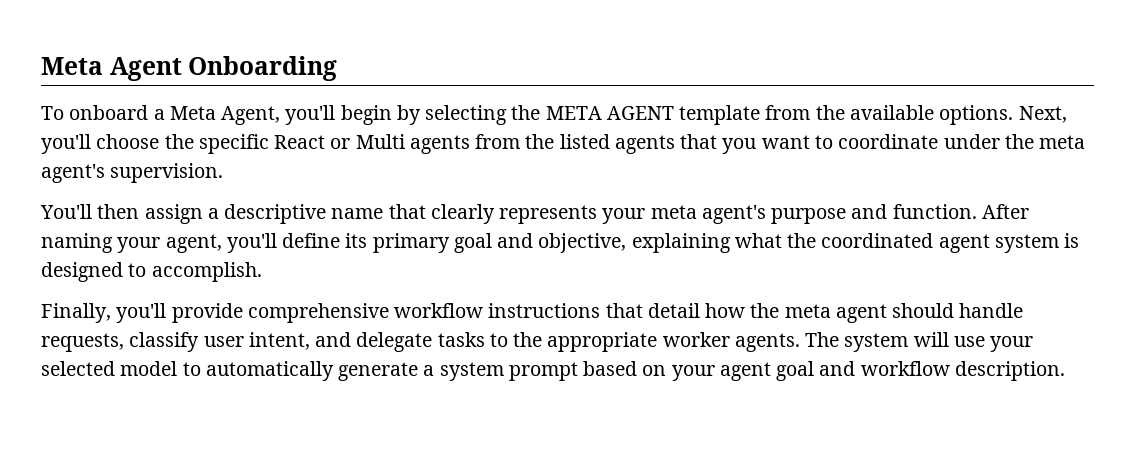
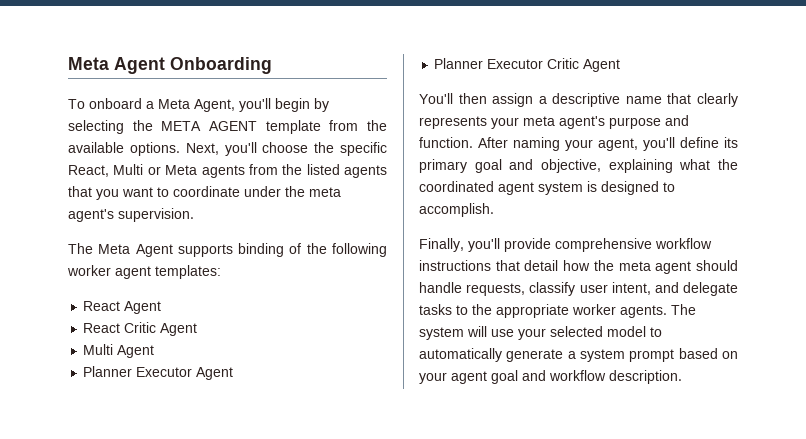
- Next, you'll choose the specific React or Multi agents from the listed agents that you want to coordinate under the meta agent's supervision.
+ Next, you'll choose the specific React, Multi or Meta agents from the listed agents that you want to coordinate under the meta agent's supervision.
+ The Meta Agent supports binding of the following worker agent templates:
+ React Agent
+ React Critic Agent
+ Multi Agent
+ Planner Executor Agent
+ Planner Executor Critic Agent

